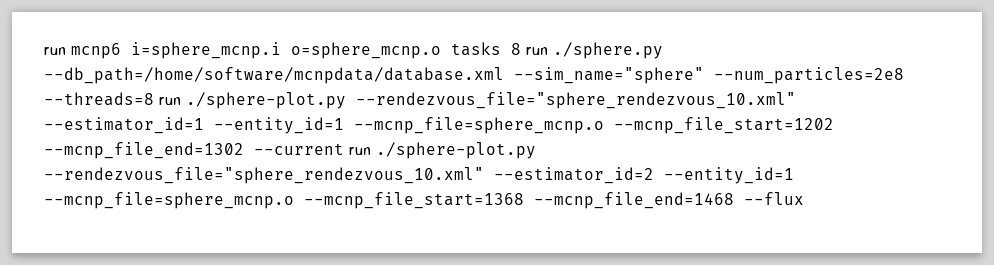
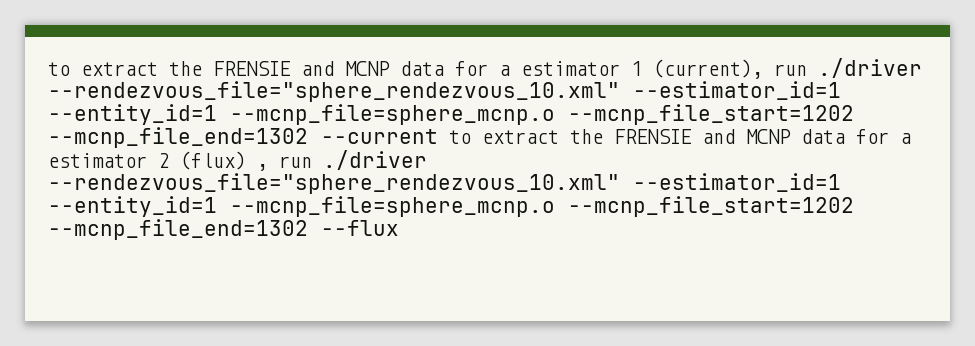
- run mcnp6 i=sphere_mcnp.i o=sphere_mcnp.o tasks 8 run ./sphere.py --db_path=/home/software/mcnpdata/database.xml --sim_name="sphere" --num_particles=2e8 --threads=8 run ./sphere-plot.py --rendezvous_file="sphere_rendezvous_10.xml" --estimator_id=1 --entity_id=1 --mcnp_file=sphere_mcnp.o --mcnp_file_start=1202 --mcnp_file_end=1302 --current run ./sphere-plot.py --rendezvous_file="sphere_rendezvous_10.xml" --estimator_id=2 --entity_id=1 --mcnp_file=sphere_mcnp.o --mcnp_file_start=1368 --mcnp_file_end=1468 --flux
+ to extract the FRENSIE and MCNP data for a estimator 1 (current), run ./driver --rendezvous_file="sphere_rendezvous_10.xml" --estimator_id=1 --entity_id=1 --mcnp_file=sphere_mcnp.o --mcnp_file_start=1202 --mcnp_file_end=1302 --current to extract the FRENSIE and MCNP data for a estimator 2 (flux) , run ./driver --rendezvous_file="sphere_rendezvous_10.xml" --estimator_id=1 --entity_id=1 --mcnp_file=sphere_mcnp.o --mcnp_file_start=1202 --mcnp_file_end=1302 --flux

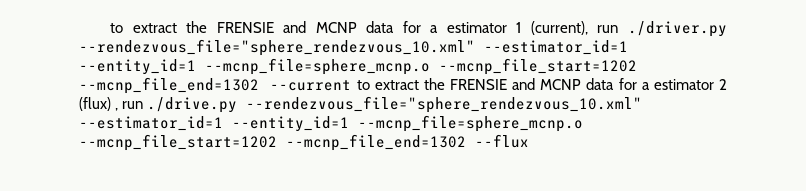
- to extract the FRENSIE and MCNP data for a estimator 1 (current), run ./driver --rendezvous_file="sphere_rendezvous_10.xml" --estimator_id=1 --entity_id=1 --mcnp_file=sphere_mcnp.o --mcnp_file_start=1202 --mcnp_file_end=1302 --current to extract the FRENSIE and MCNP data for a estimator 2 (flux) , run ./driver --rendezvous_file="sphere_rendezvous_10.xml" --estimator_id=1 --entity_id=1 --mcnp_file=sphere_mcnp.o --mcnp_file_start=1202 --mcnp_file_end=1302 --flux
+ to extract the FRENSIE and MCNP data for a estimator 1 (current), run ./driver.py --rendezvous_file="sphere_rendezvous_10.xml" --estimator_id=1 --entity_id=1 --mcnp_file=sphere_mcnp.o --mcnp_file_start=1202 --mcnp_file_end=1302 --current to extract the FRENSIE and MCNP data for a estimator 2 (flux) , run ./drive.py --rendezvous_file="sphere_rendezvous_10.xml" --estimator_id=1 --entity_id=1 --mcnp_file=sphere_mcnp.o --mcnp_file_start=1202 --mcnp_file_end=1302 --flux

